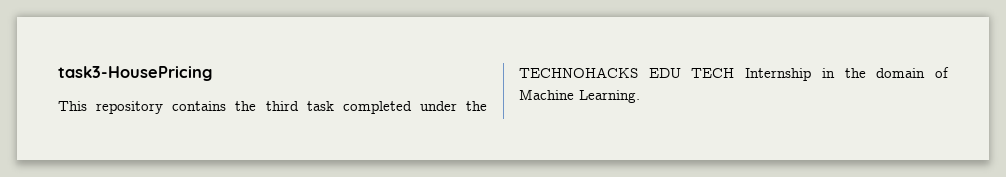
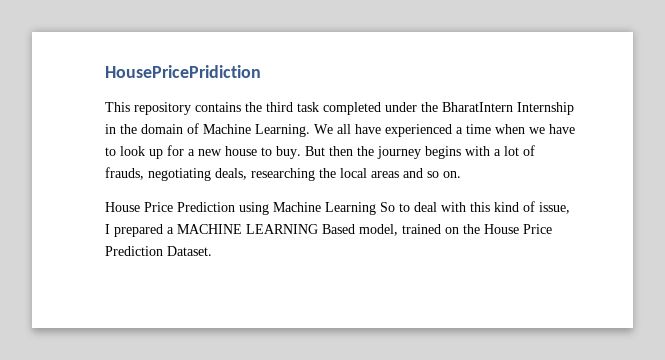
- task3-HousePricing
+ HousePricePridiction
- This repository contains the third task completed under the TECHNOHACKS EDU TECH Internship in the domain of Machine Learning.
+ This repository contains the third task completed under the BharatIntern Internship in the domain of Machine Learning.
+ We all have experienced a time when we have to look up for a new house to buy. But then the journey begins with a lot of frauds, negotiating deals, researching the local areas and so on.
+ House Price Prediction using Machine Learning So to deal with this kind of issue, I prepared a MACHINE LEARNING Based model, trained on the House Price Prediction Dataset.

